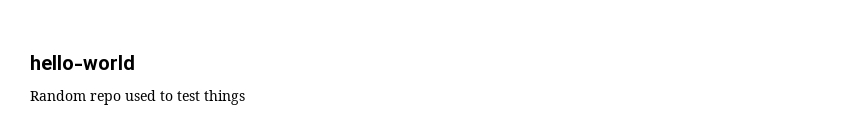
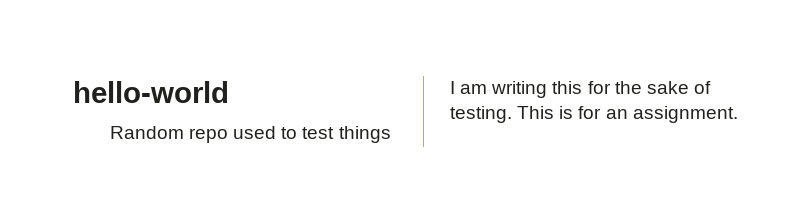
- Random repo used to test things
+ Random repo used to test things I am writing this for the sake of testing. This is for an assignment.

